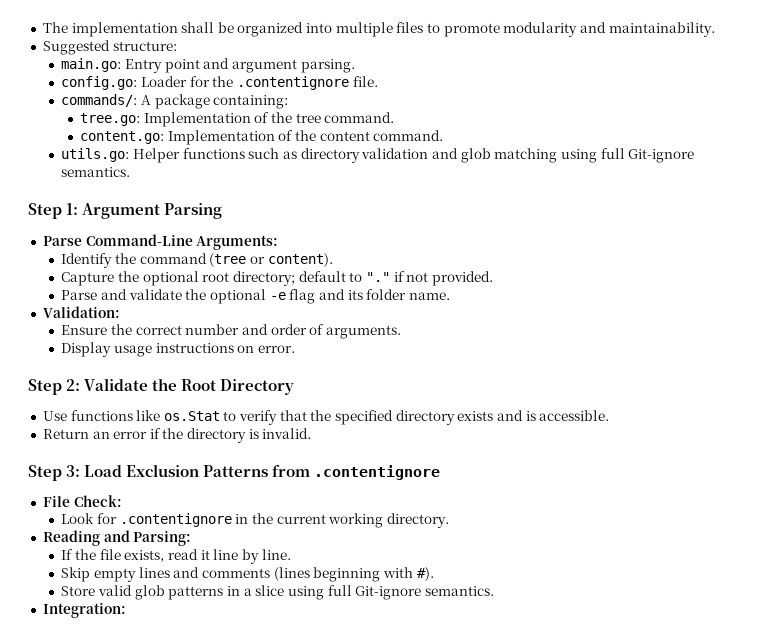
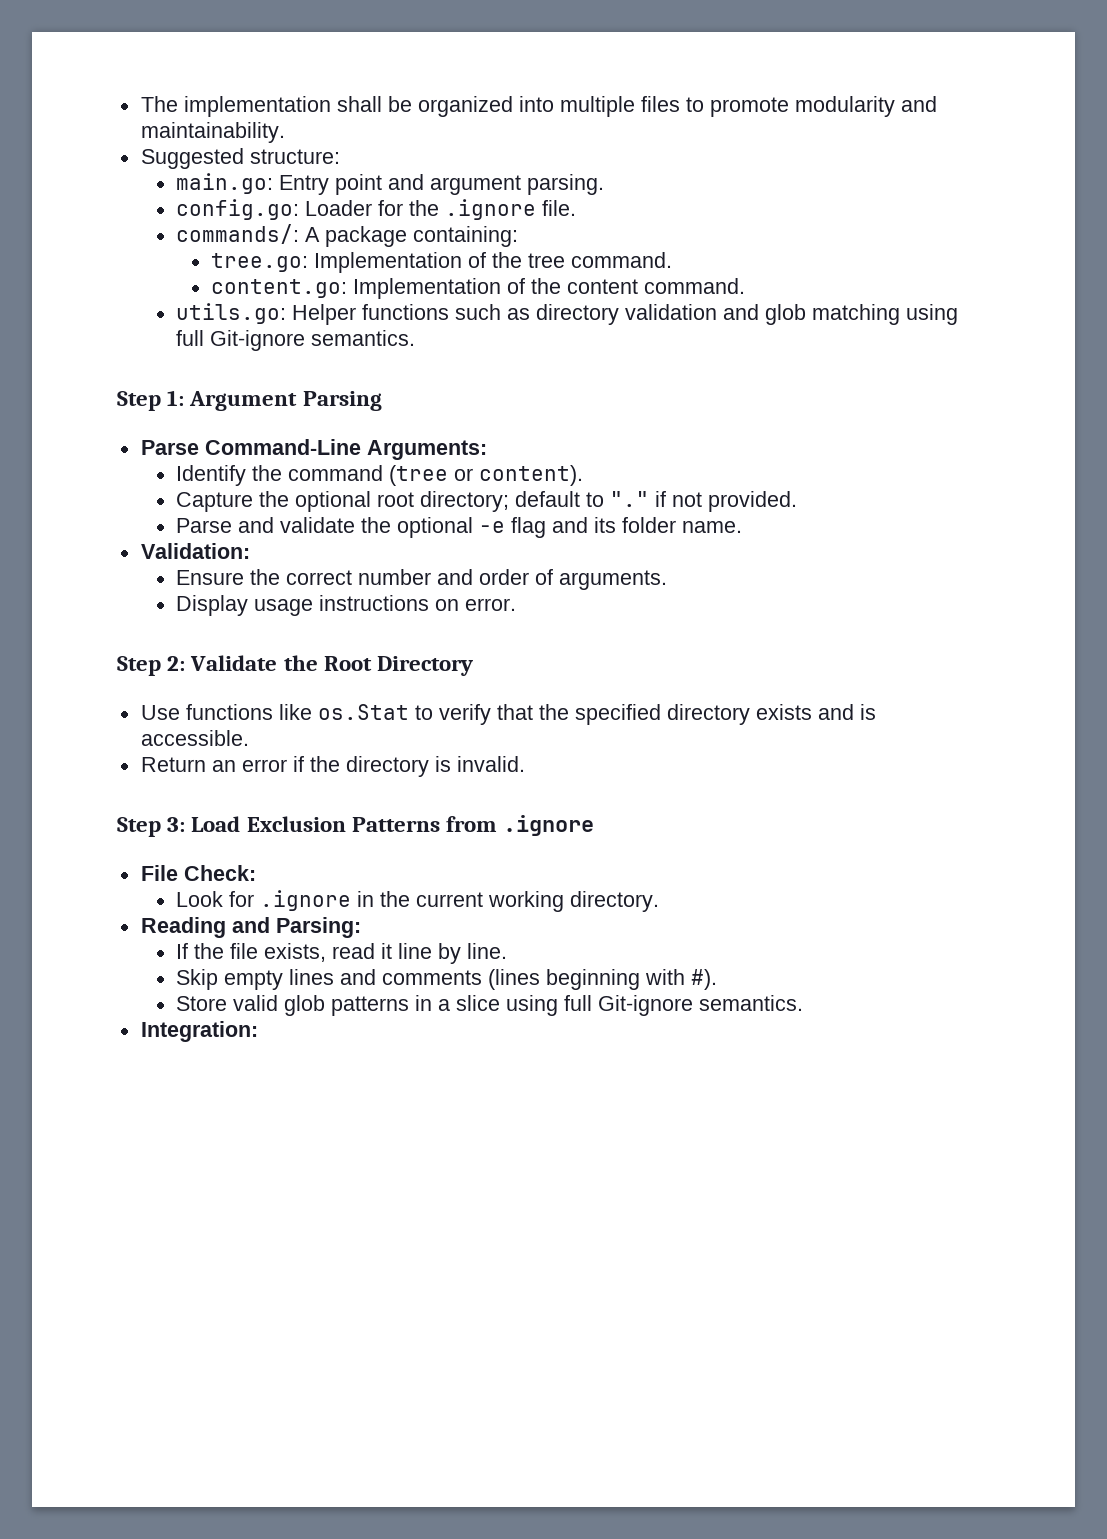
- config.go: Loader for the .contentignore file.
+ config.go: Loader for the .ignore file.
- Step 3: Load Exclusion Patterns from .contentignore
+ Step 3: Load Exclusion Patterns from .ignore
- Look for .contentignore in the current working directory.
+ Look for .ignore in the current working directory.

